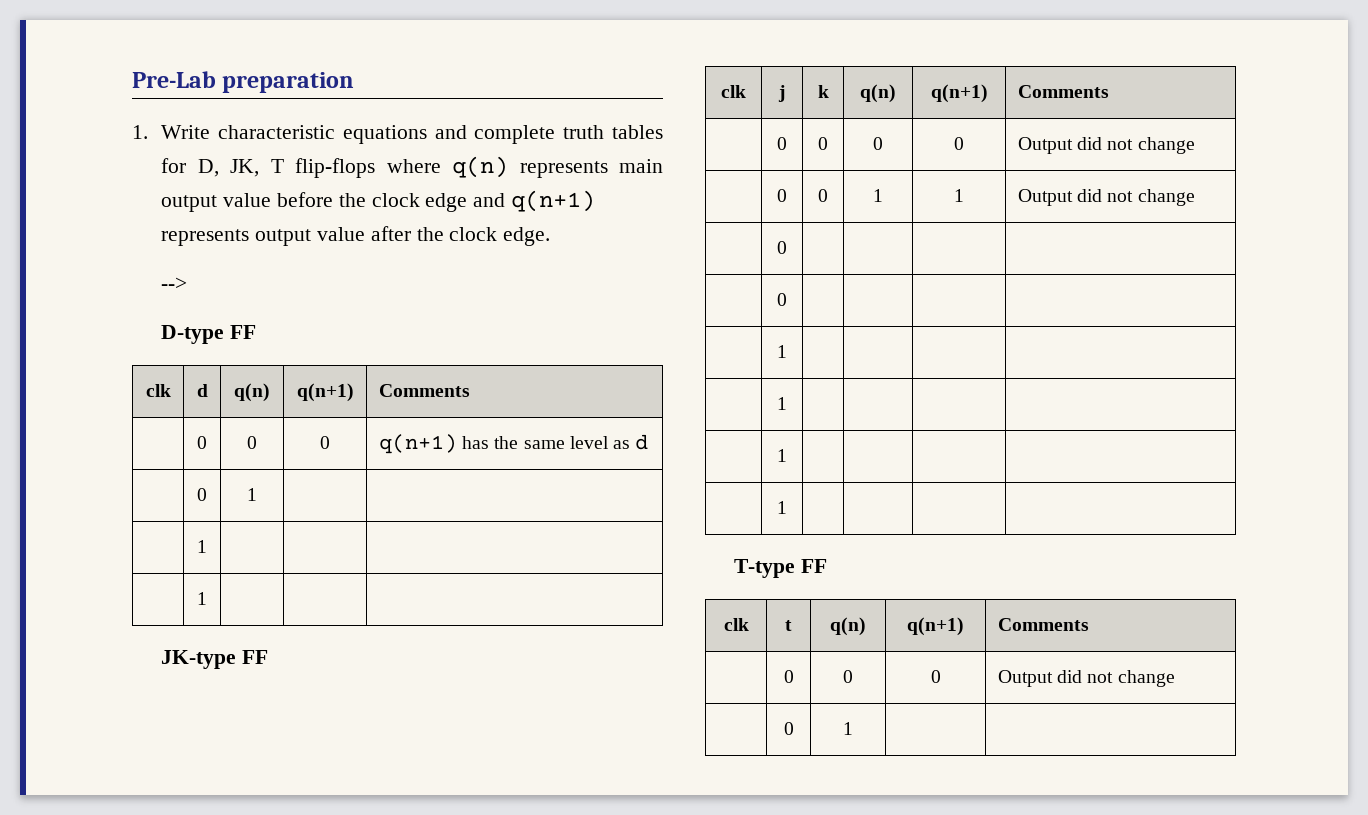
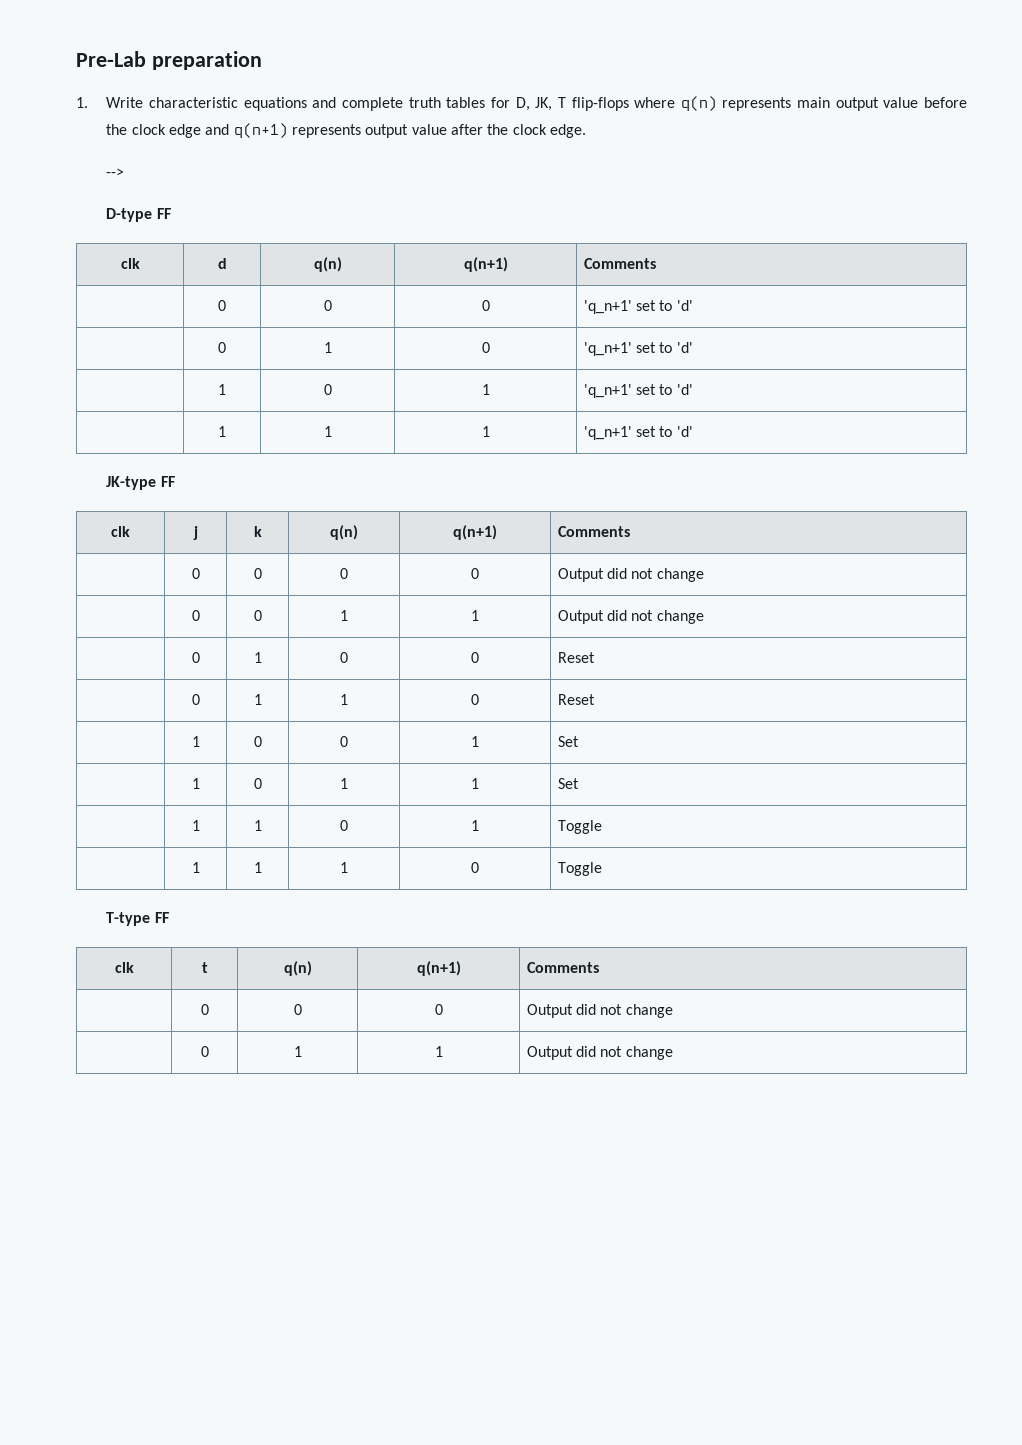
- | 0 | 0 | 0 | q(n+1) has the same level as d
- | 0 | 1 | |
- | 1 | | |
- | 1 | | |
+ | 0 | 0 | 0 | 'q_n+1' set to 'd'
+ | 0 | 1 | 0 | 'q_n+1' set to 'd'
+ | 1 | 0 | 1 | 'q_n+1' set to 'd'
+ | 1 | 1 | 1 | 'q_n+1' set to 'd'
  | 0 | 0 | 1 | 1 | Output did not change
- | 0 | | | |
- | 0 | | | |
- | 1 | | | |
- | 1 | | | |
- | 1 | | | |
- | 1 | | | |
+ | 0 | 1 | 0 | 0 | Reset
+ | 0 | 1 | 1 | 0 | Reset
+ | 1 | 0 | 0 | 1 | Set
+ | 1 | 0 | 1 | 1 | Set
+ | 1 | 1 | 0 | 1 | Toggle
+ | 1 | 1 | 1 | 0 | Toggle
  clk | t | q(n) | q(n+1) | Comments
  | 0 | 0 | 0 | Output did not change
- | 0 | 1 | |
+ | 0 | 1 | 1 | Output did not change

